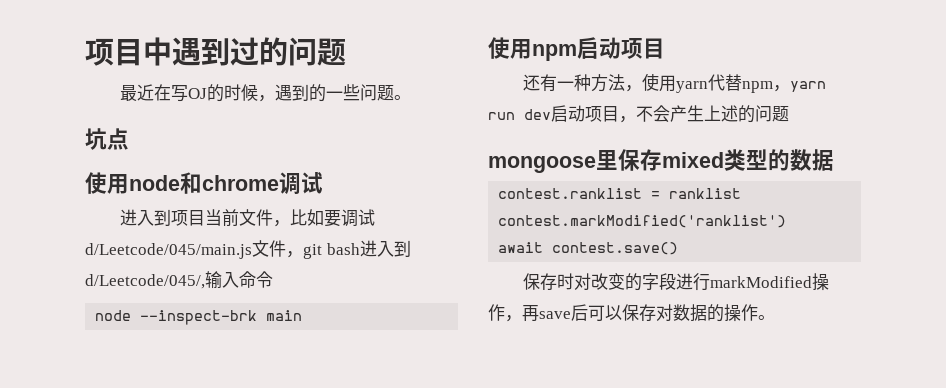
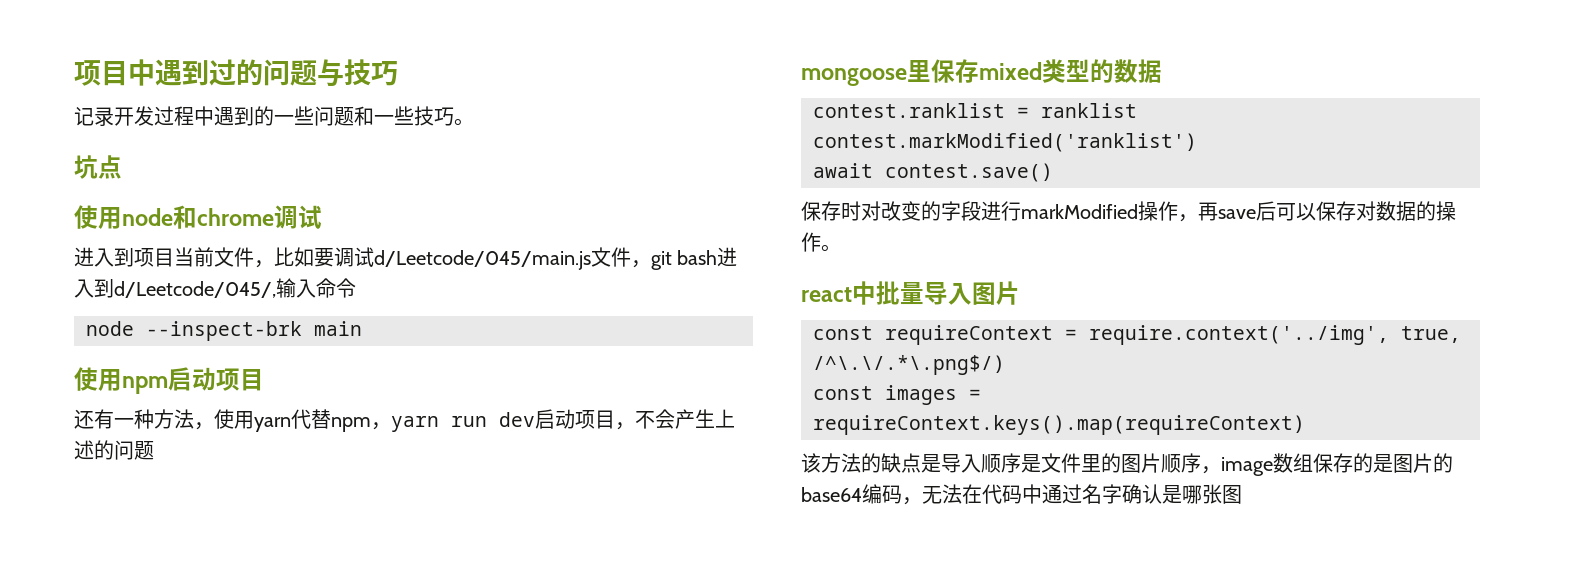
- 项目中遇到过的问题
- 最近在写OJ的时候，遇到的一些问题。
+ 项目中遇到过的问题与技巧
+ 记录开发过程中遇到的一些问题和一些技巧。
+ react中批量导入图片
+ const requireContext = require.context('../img', true, /^\.\/.*\.png$/)
+ const images = requireContext.keys().map(requireContext)
+ 该方法的缺点是导入顺序是文件里的图片顺序，image数组保存的是图片的base64编码，无法在代码中通过名字确认是哪张图

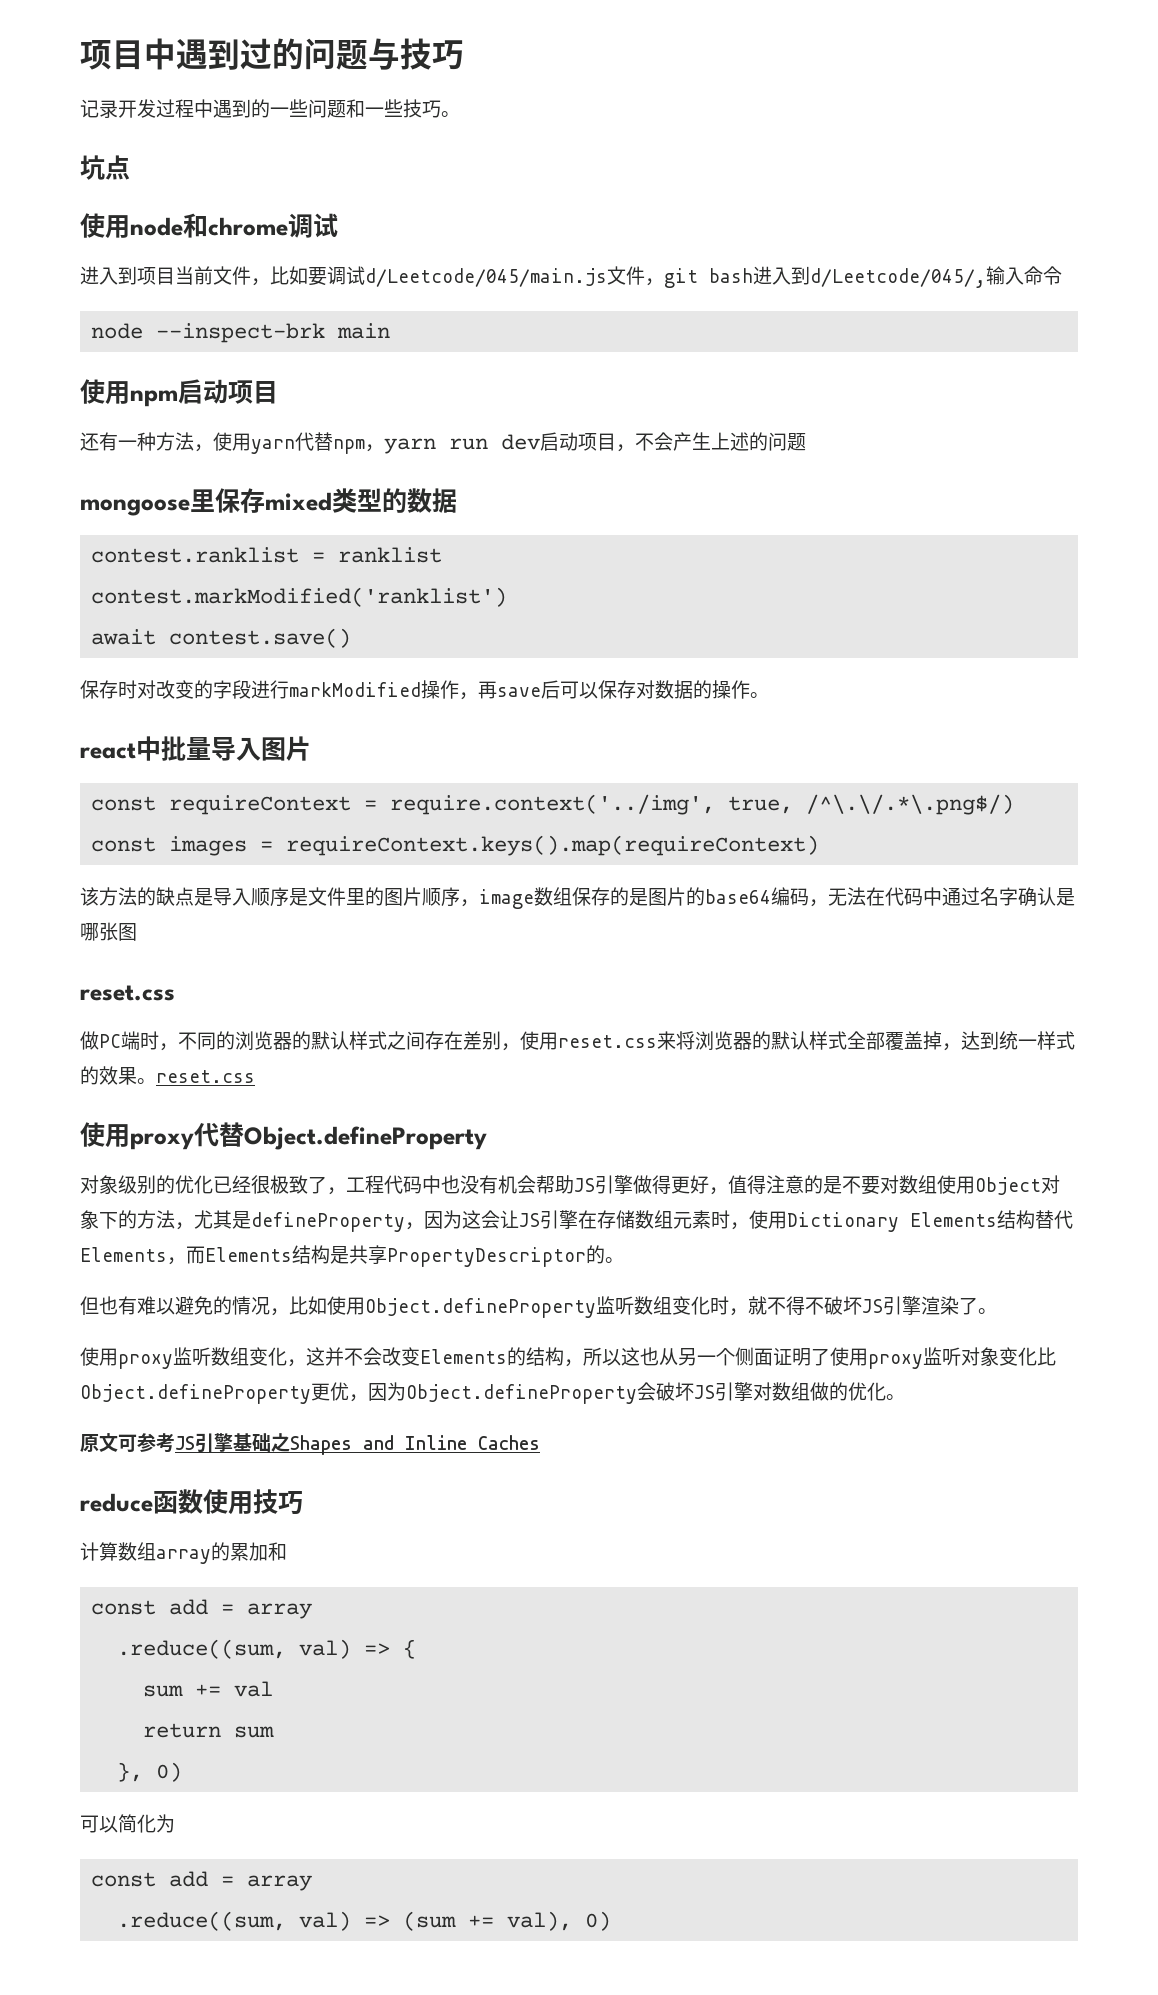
  该方法的缺点是导入顺序是文件里的图片顺序，image数组保存的是图片的base64编码，无法在代码中通过名字确认是哪张图
+ reset.css
+ 做PC端时，不同的浏览器的默认样式之间存在差别，使用reset.css来将浏览器的默认样式全部覆盖掉，达到统一样式的效果。reset.css
+ 使用proxy代替Object.defineProperty
+ 对象级别的优化已经很极致了，工程代码中也没有机会帮助JS引擎做得更好，值得注意的是不要对数组使用Object对象下的方法，尤其是defineProperty，因为这会让JS引擎在存储数组元素时，使用Dictionary Elements结构替代Elements，而Elements结构是共享PropertyDescriptor的。
+ 但也有难以避免的情况，比如使用Object.defineProperty监听数组变化时，就不得不破坏JS引擎渲染了。
+ 使用proxy监听数组变化，这并不会改变Elements的结构，所以这也从另一个侧面证明了使用proxy监听对象变化比Object.defineProperty更优，因为Object.defineProperty会破坏JS引擎对数组做的优化。
+ 原文可参考JS引擎基础之Shapes and Inline Caches
+ reduce函数使用技巧
+ 计算数组array的累加和
+ const add = array
+ .reduce((sum, val) => {
+ sum += val
+ return sum
+ }, 0)
+ 可以简化为
+ const add = array
+ .reduce((sum, val) => (sum += val), 0)

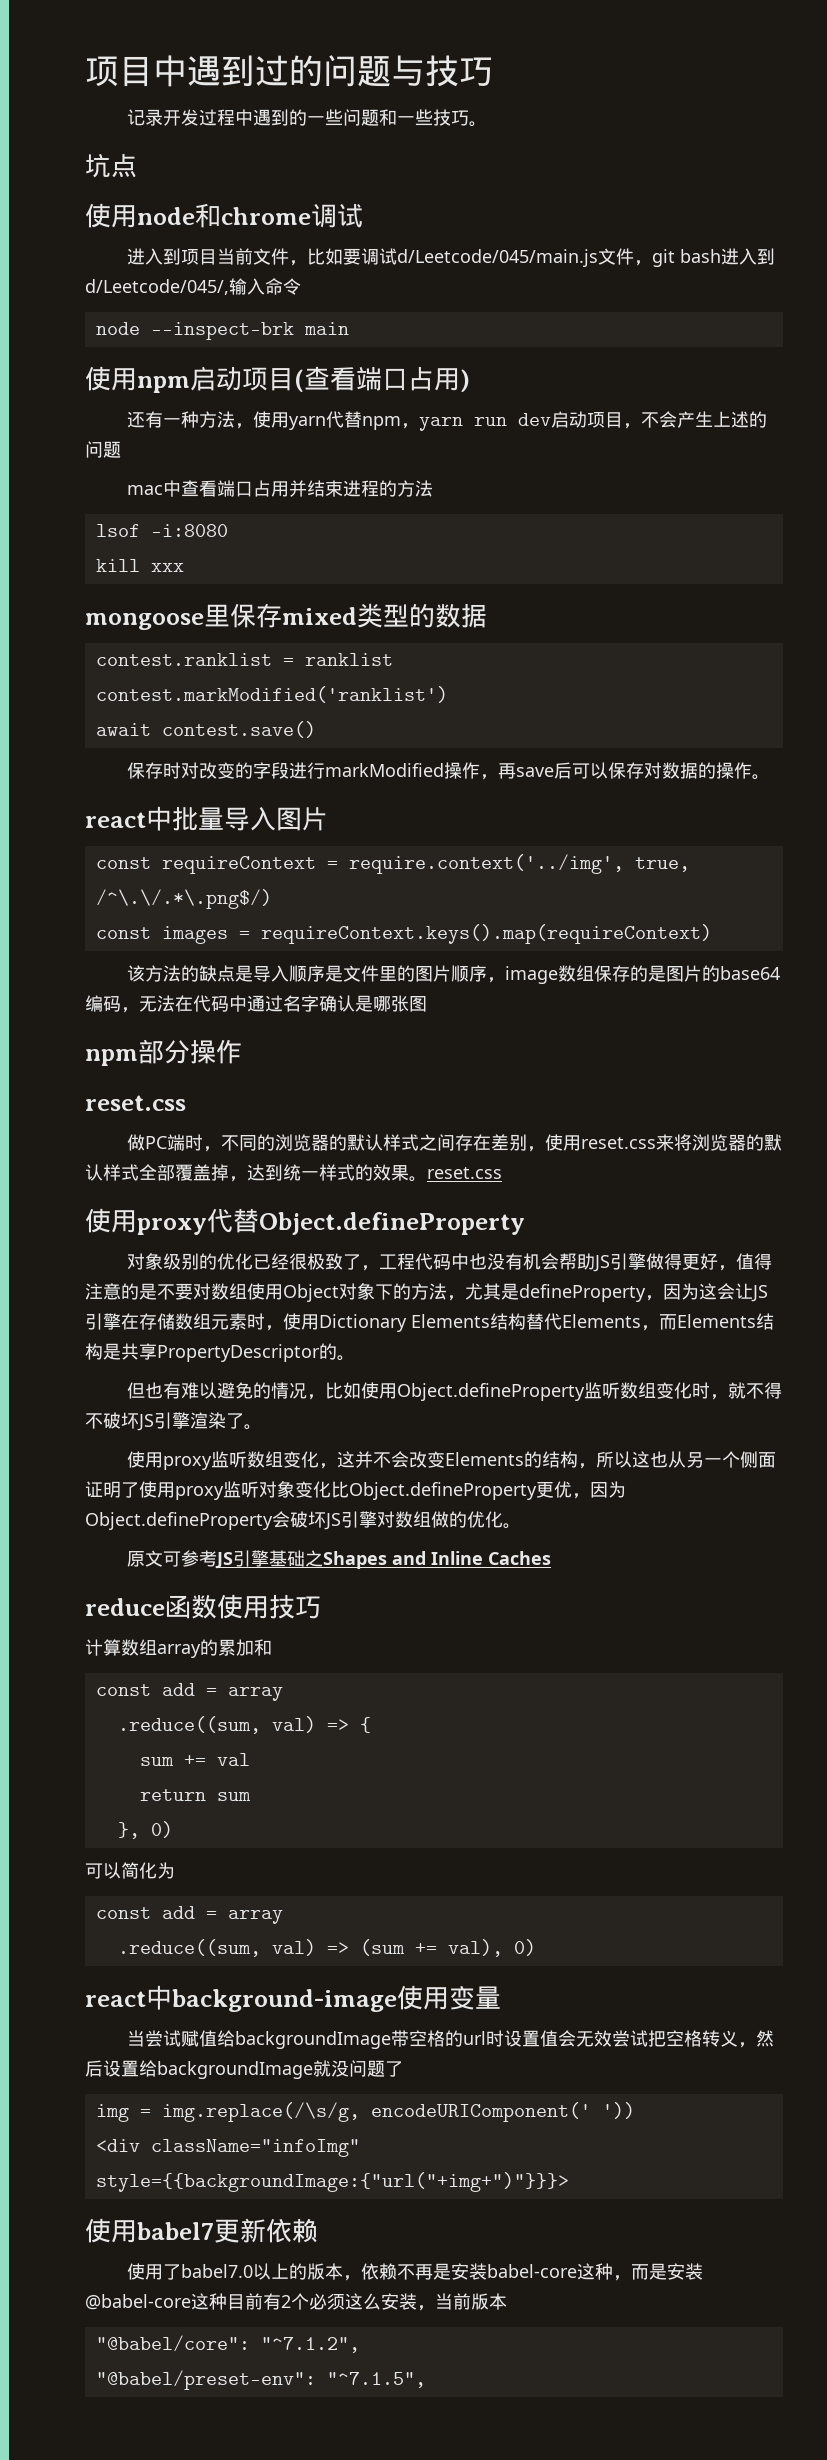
- 使用npm启动项目
+ 使用npm启动项目(查看端口占用)
+ mac中查看端口占用并结束进程的方法
+ lsof -i:8080
+ kill xxx
+ npm部分操作
+ react中background-image使用变量
+ 当尝试赋值给backgroundImage带空格的url时设置值会无效尝试把空格转义，然后设置给backgroundImage就没问题了
+ img = img.replace(/\s/g, encodeURIComponent(' '))
+ <div className="infoImg" style={{backgroundImage:{"url("+img+")"}}}>
+ 使用babel7更新依赖
+ 使用了babel7.0以上的版本，依赖不再是安装babel-core这种，而是安装@babel-core这种目前有2个必须这么安装，当前版本
+ "@babel/core": "^7.1.2",
+ "@babel/preset-env": "^7.1.5",

